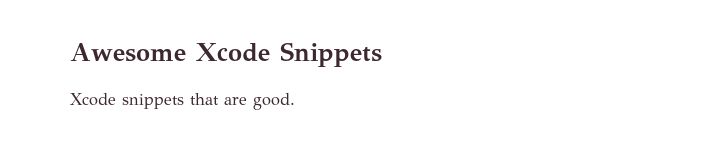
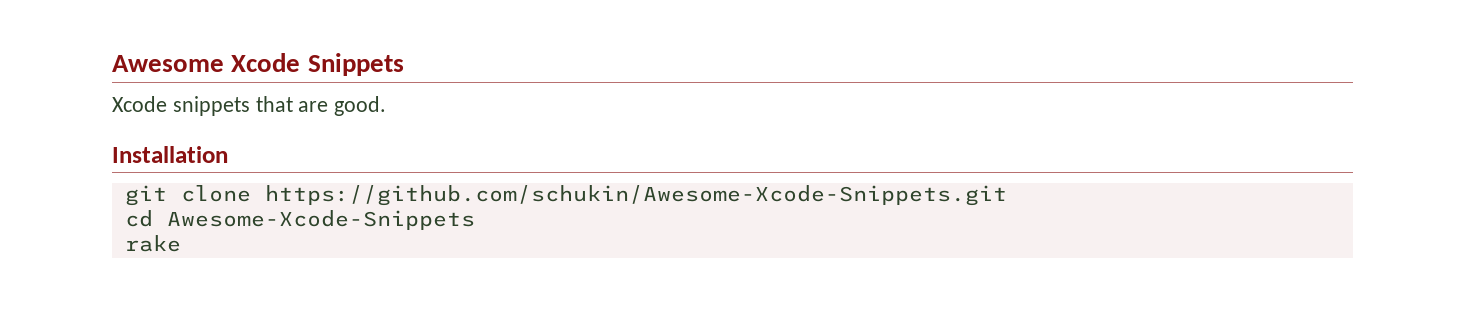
+ Installation
+ git clone https://github.com/schukin/Awesome-Xcode-Snippets.git
+ cd Awesome-Xcode-Snippets
+ rake

